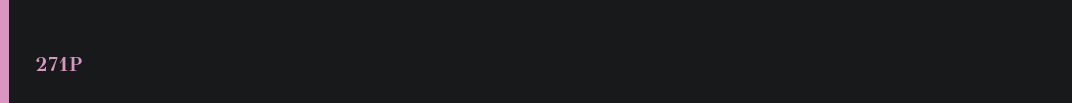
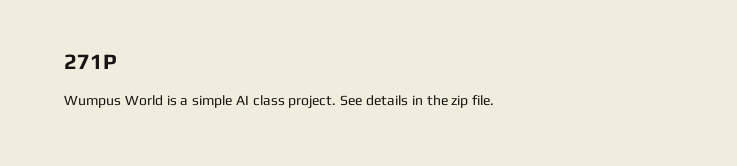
+ Wumpus World is a simple AI class project. See details in the zip file.

